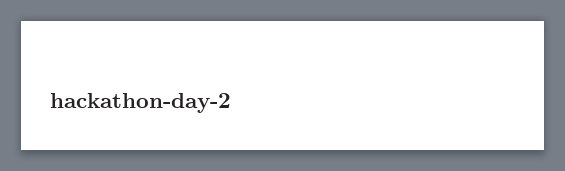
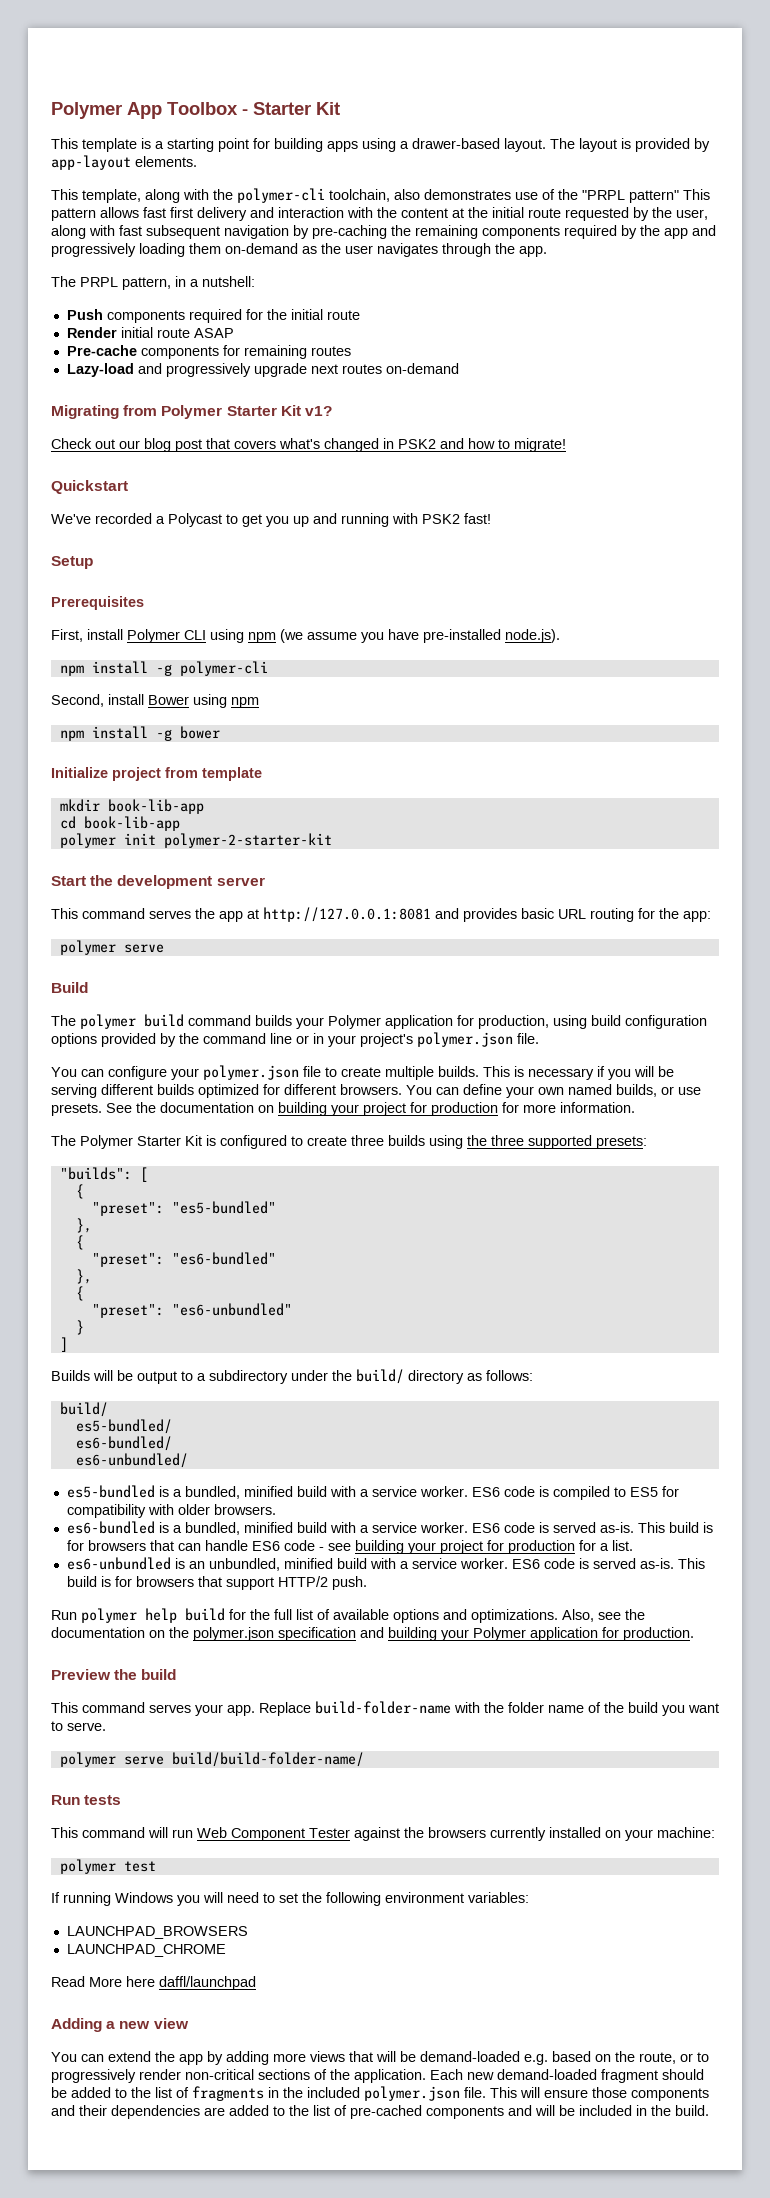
- hackathon-day-2
+ Polymer App Toolbox - Starter Kit
+ This template is a starting point for building apps using a drawer-based layout. The layout is provided by app-layout elements.
+ This template, along with the polymer-cli toolchain, also demonstrates use of the "PRPL pattern" This pattern allows fast first delivery and interaction with the content at the initial route requested by the user, along with fast subsequent navigation by pre-caching the remaining components required by the app and progressively loading them on-demand as the user navigates through the app.
+ The PRPL pattern, in a nutshell:
+ Push components required for the initial route
+ Render initial route ASAP
+ Pre-cache components for remaining routes
+ Lazy-load and progressively upgrade next routes on-demand
+ Migrating from Polymer Starter Kit v1?
+ Check out our blog post that covers what's changed in PSK2 and how to migrate!
+ Quickstart
+ We've recorded a Polycast to get you up and running with PSK2 fast!
+ Setup
+ Prerequisites
+ First, install Polymer CLI using npm (we assume you have pre-installed node.js).
+ npm install -g polymer-cli
+ Second, install Bower using npm
+ npm install -g bower
+ Initialize project from template
+ mkdir book-lib-app
+ cd book-lib-app
+ polymer init polymer-2-starter-kit
+ Start the development server
+ This command serves the app at http://127.0.0.1:8081 and provides basic URL routing for the app:
+ polymer serve
+ Build
+ The polymer build command builds your Polymer application for production, using build configuration options provided by the command line or in your project's polymer.json file.
+ You can configure your polymer.json file to create multiple builds. This is necessary if you will be serving different builds optimized for different browsers. You can define your own named builds, or use presets. See the documentation on building your project for production for more information.
+ The Polymer Starter Kit is configured to create three builds using the three supported presets:
+ "builds": [
+ {
+ "preset": "es5-bundled"
+ },
+ {
+ "preset": "es6-bundled"
+ },
+ {
+ "preset": "es6-unbundled"
+ }
+ ]
+ Builds will be output to a subdirectory under the build/ directory as follows:
+ build/
+ es5-bundled/
+ es6-bundled/
+ es6-unbundled/
+ es5-bundled is a bundled, minified build with a service worker. ES6 code is compiled to ES5 for compatibility with older browsers.
+ es6-bundled is a bundled, minified build with a service worker. ES6 code is served as-is. This build is for browsers that can handle ES6 code - see building your project for production for a list.
+ es6-unbundled is an unbundled, minified build with a service worker. ES6 code is served as-is. This build is for browsers that support HTTP/2 push.
+ Run polymer help build for the full list of available options and optimizations. Also, see the documentation on the polymer.json specification and building your Polymer application for production.
+ Preview the build
+ This command serves your app. Replace build-folder-name with the folder name of the build you want to serve.
+ polymer serve build/build-folder-name/
+ Run tests
+ This command will run Web Component Tester against the browsers currently installed on your machine:
+ polymer test
+ If running Windows you will need to set the following environment variables:
+ LAUNCHPAD_BROWSERS
+ LAUNCHPAD_CHROME
+ Read More here daffl/launchpad
+ Adding a new view
+ You can extend the app by adding more views that will be demand-loaded e.g. based on the route, or to progressively render non-critical sections of the application. Each new demand-loaded fragment should be added to the list of fragments in the included polymer.json file. This will ensure those components and their dependencies are added to the list of pre-cached components and will be included in the build.

